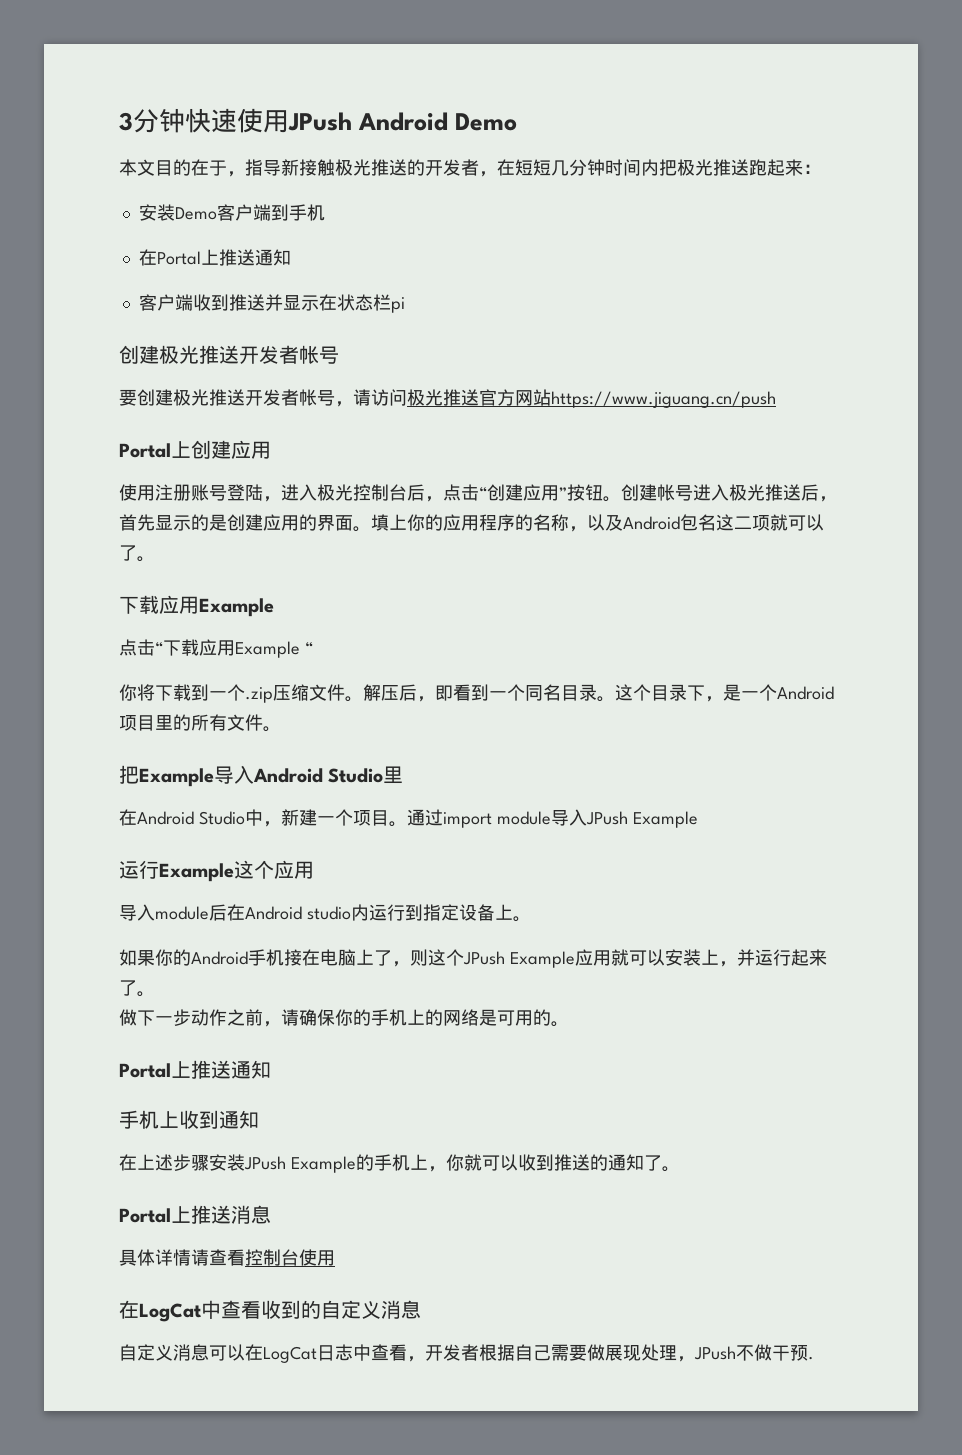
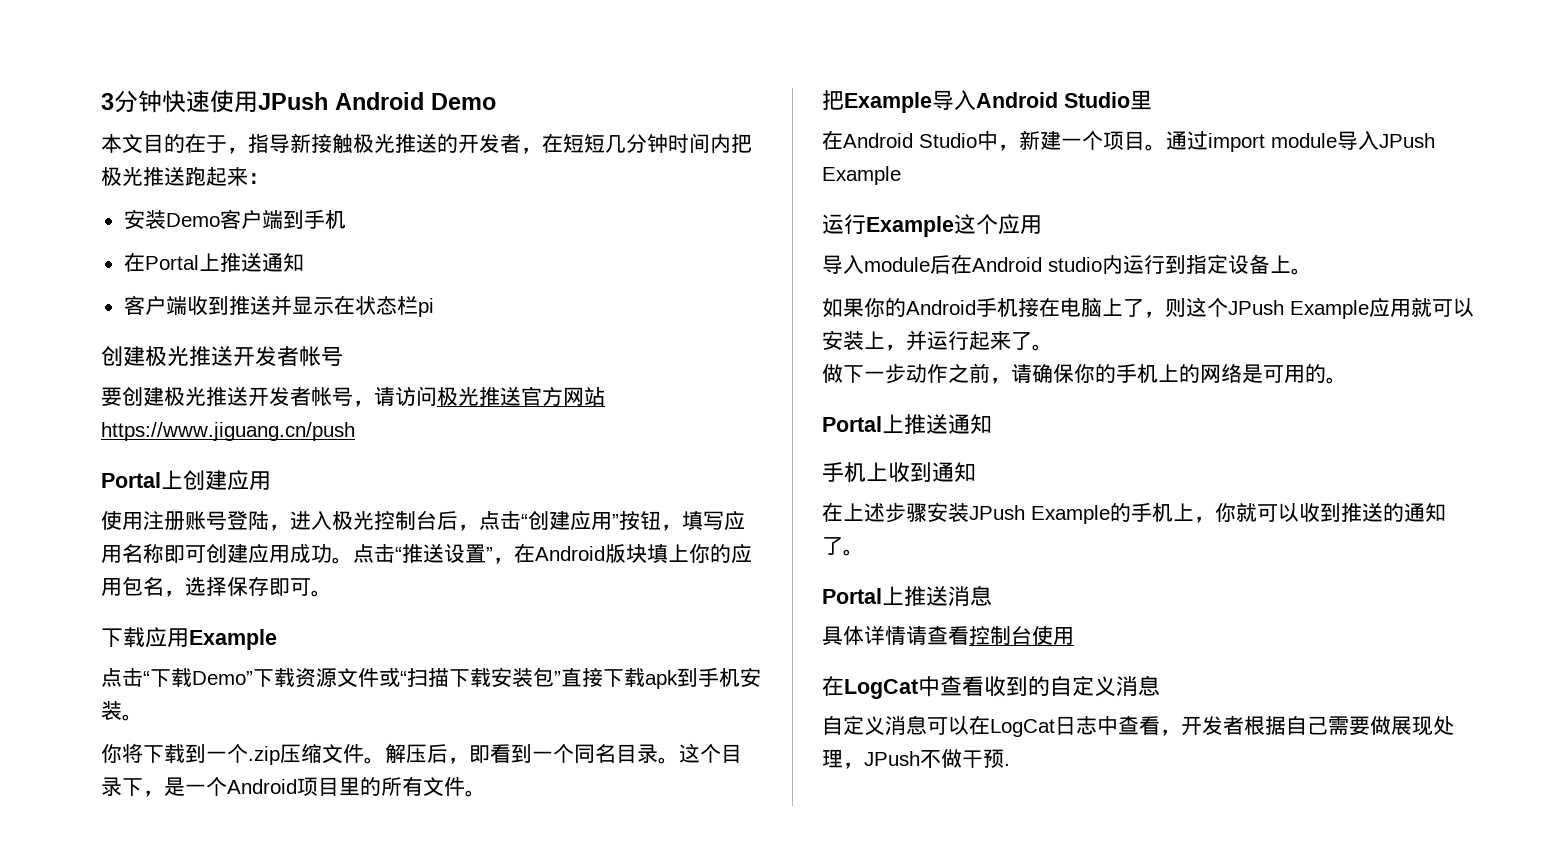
- 使用注册账号登陆，进入极光控制台后，点击“创建应用”按钮。创建帐号进入极光推送后，首先显示的是创建应用的界面。填上你的应用程序的名称，以及Android包名这二项就可以了。
+ 使用注册账号登陆，进入极光控制台后，点击“创建应用”按钮，填写应用名称即可创建应用成功。点击“推送设置”，在Android版块填上你的应用包名，选择保存即可。
- 点击“下载应用Example “
+ 点击“下载Demo”下载资源文件或“扫描下载安装包”直接下载apk到手机安装。

